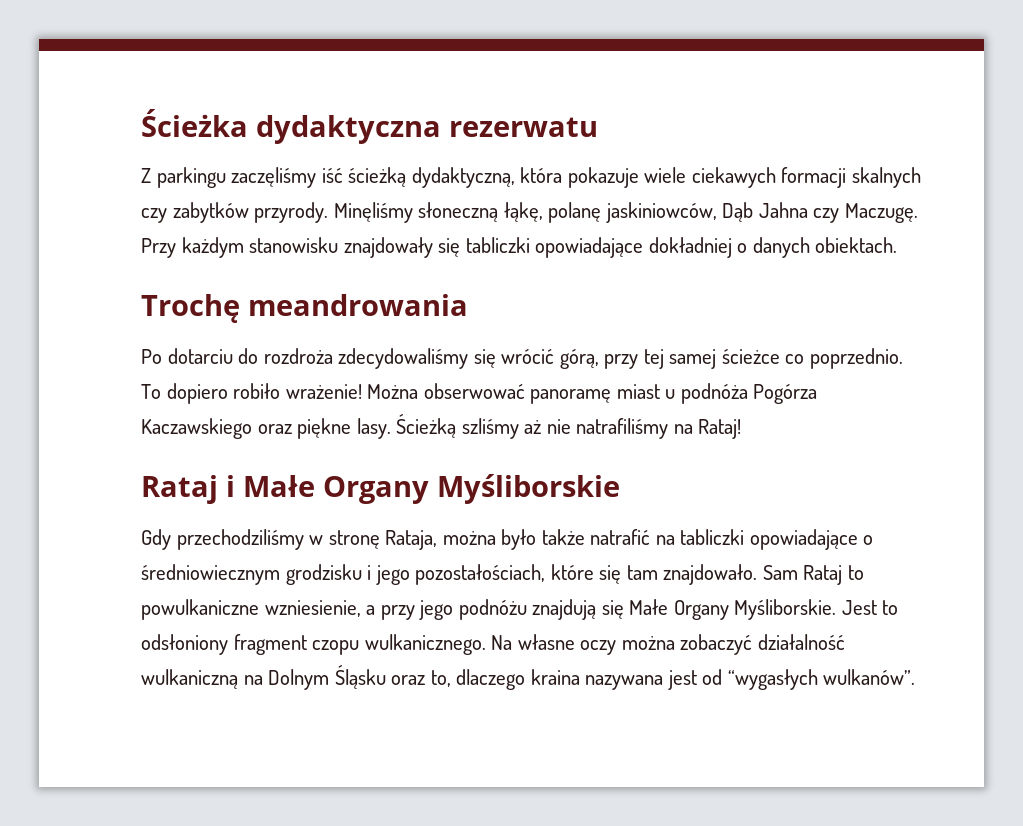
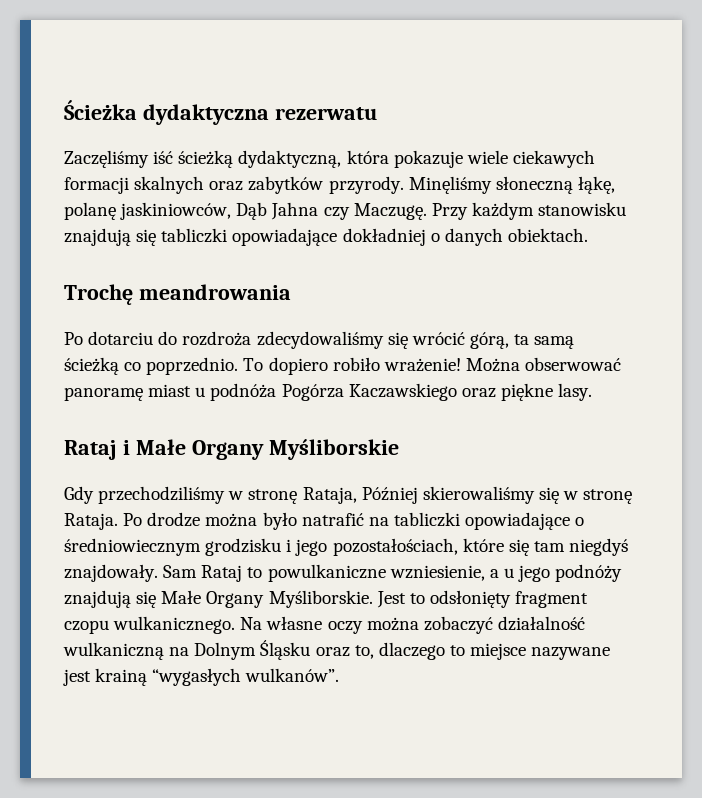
- Z parkingu zaczęliśmy iść ścieżką dydaktyczną, która pokazuje wiele ciekawych formacji skalnych czy zabytków przyrody.
+ Zaczęliśmy iść ścieżką dydaktyczną, która pokazuje wiele ciekawych formacji skalnych oraz zabytków przyrody.
- Przy każdym stanowisku znajdowały się tabliczki opowiadające dokładniej o danych obiektach.
+ Przy każdym stanowisku znajdują się tabliczki opowiadające dokładniej o danych obiektach.
- Po dotarciu do rozdroża zdecydowaliśmy się wrócić górą, przy tej samej ścieżce co poprzednio.
+ Po dotarciu do rozdroża zdecydowaliśmy się wrócić górą, ta samą ścieżką co poprzednio.
- Ścieżką szliśmy aż nie natrafiliśmy na Rataj!
- Gdy przechodziliśmy w stronę Rataja, można było także natrafić na tabliczki opowiadające o średniowiecznym grodzisku i jego pozostałościach, które się tam znajdowało.
+ Gdy przechodziliśmy w stronę Rataja, Później skierowaliśmy się w stronę Rataja. Po drodze można było natrafić na tabliczki opowiadające o średniowiecznym grodzisku i jego pozostałościach, które się tam niegdyś znajdowały.
- Sam Rataj to powulkaniczne wzniesienie, a przy jego podnóżu znajdują się Małe Organy Myśliborskie.
+ Sam Rataj to powulkaniczne wzniesienie, a u jego podnóży znajdują się Małe Organy Myśliborskie.
- Jest to odsłoniony fragment czopu wulkanicznego.
+ Jest to odsłonięty fragment czopu wulkanicznego.
- Na własne oczy można zobaczyć działalność wulkaniczną na Dolnym Śląsku oraz to, dlaczego kraina nazywana jest od “wygasłych wulkanów”.
+ Na własne oczy można zobaczyć działalność wulkaniczną na Dolnym Śląsku oraz to, dlaczego to miejsce nazywane jest krainą “wygasłych wulkanów”.

